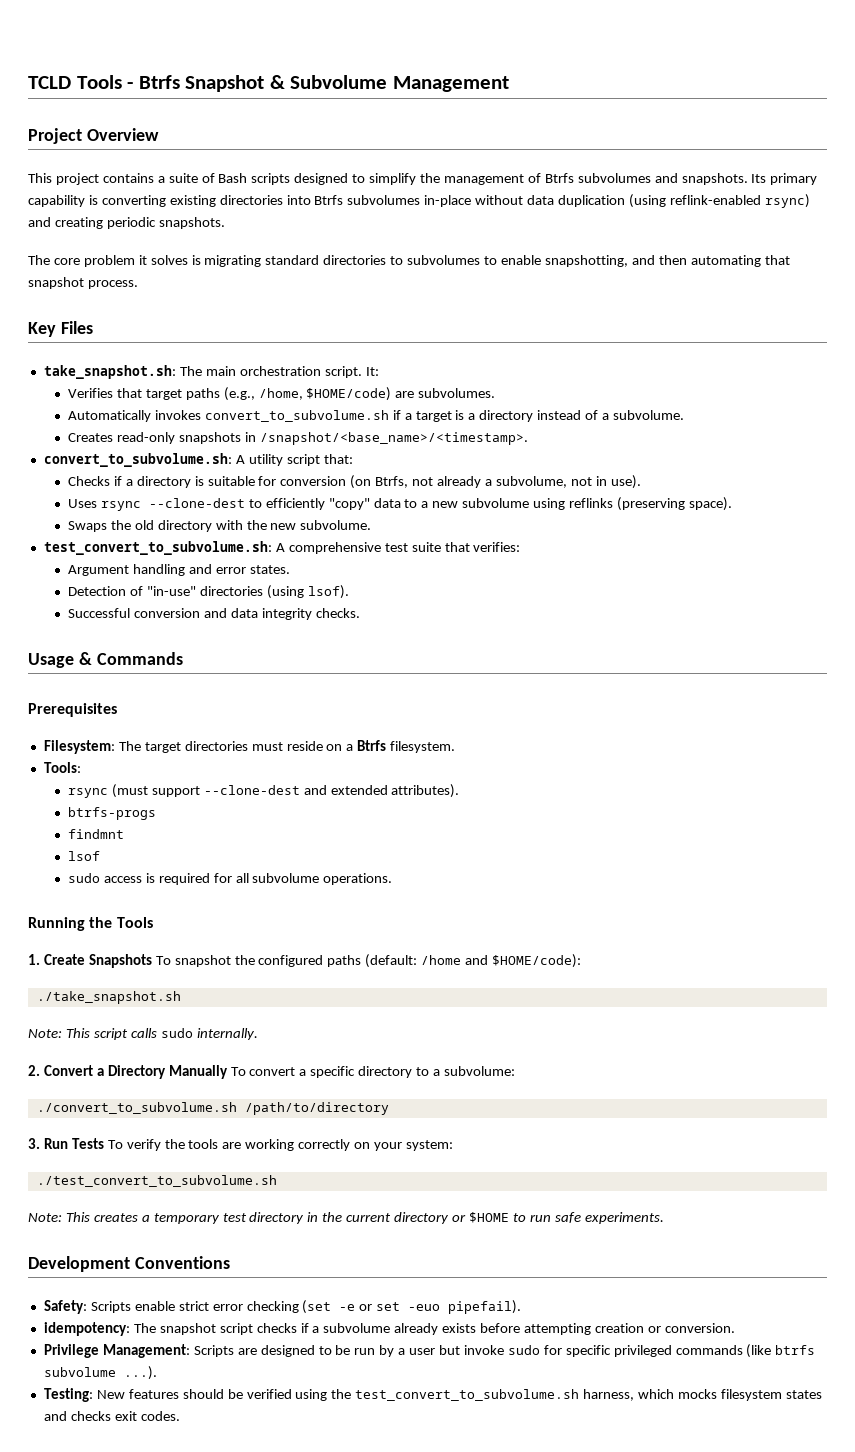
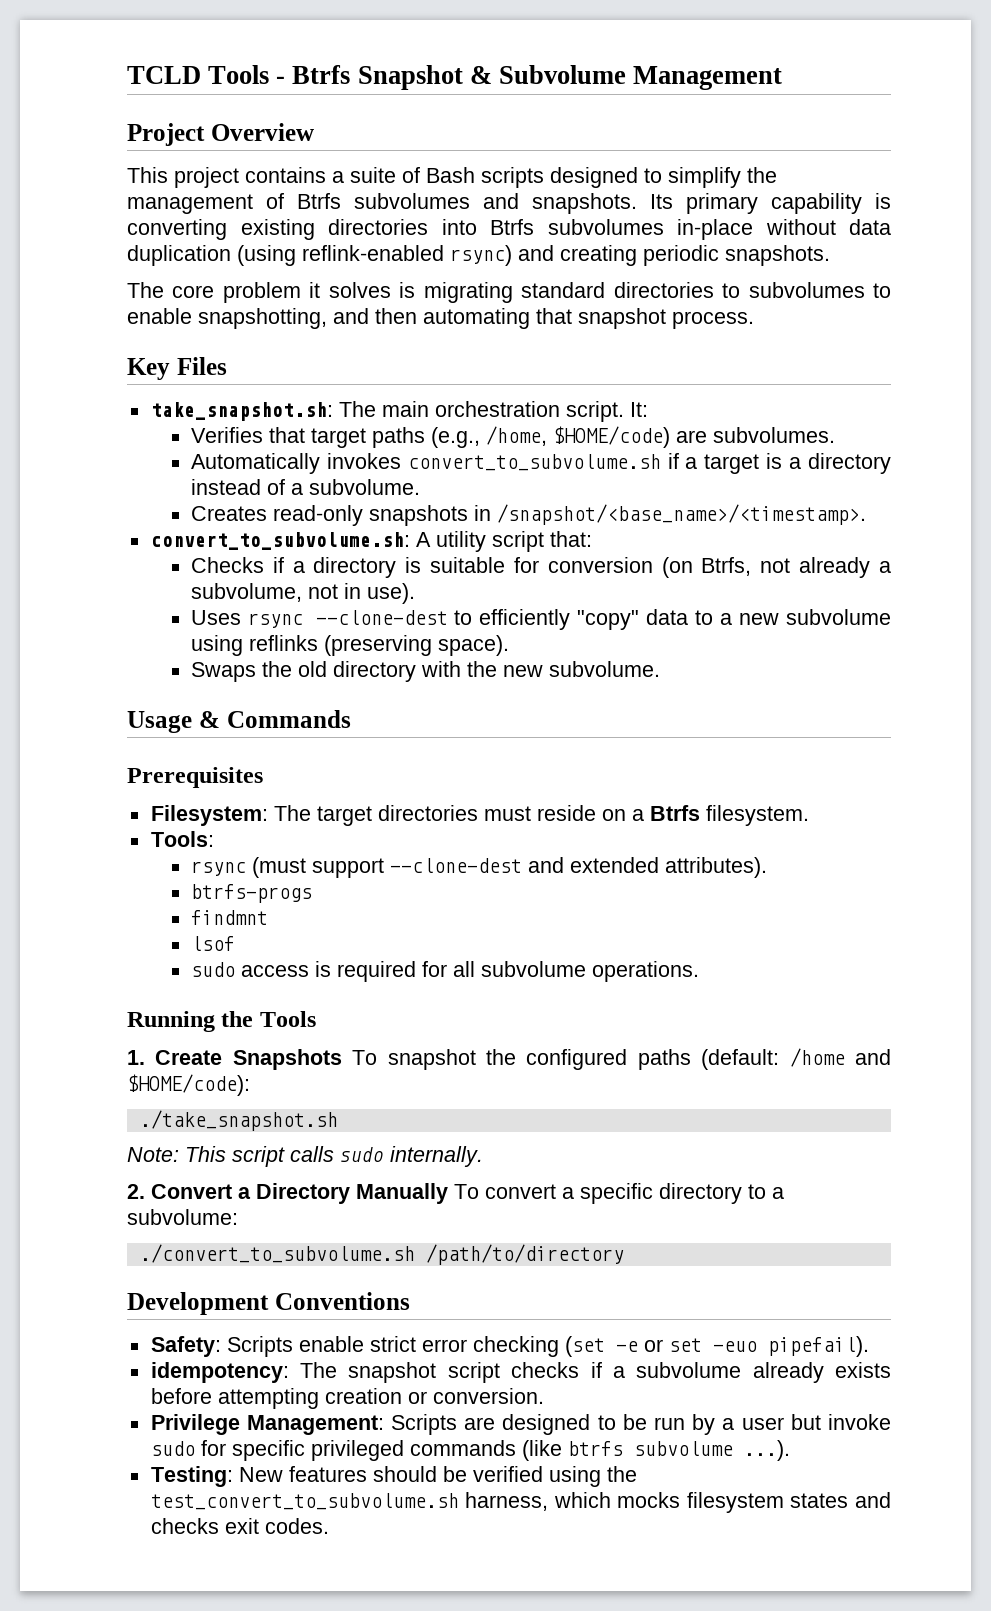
- test_convert_to_subvolume.sh: A comprehensive test suite that verifies:
- Argument handling and error states.
- Detection of "in-use" directories (using lsof).
- Successful conversion and data integrity checks.
- 3. Run Tests To verify the tools are working correctly on your system:
- ./test_convert_to_subvolume.sh
- Note: This creates a temporary test directory in the current directory or $HOME to run safe experiments.

